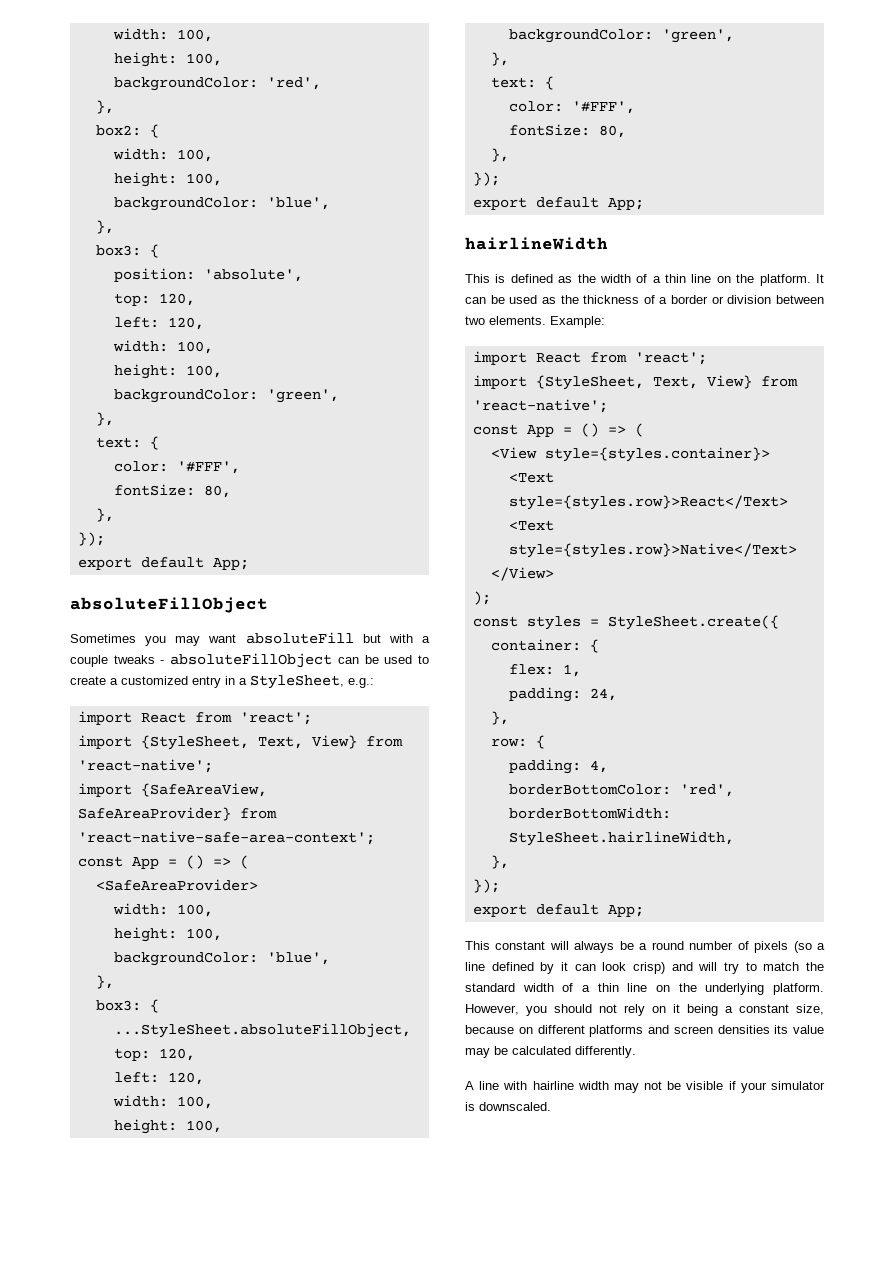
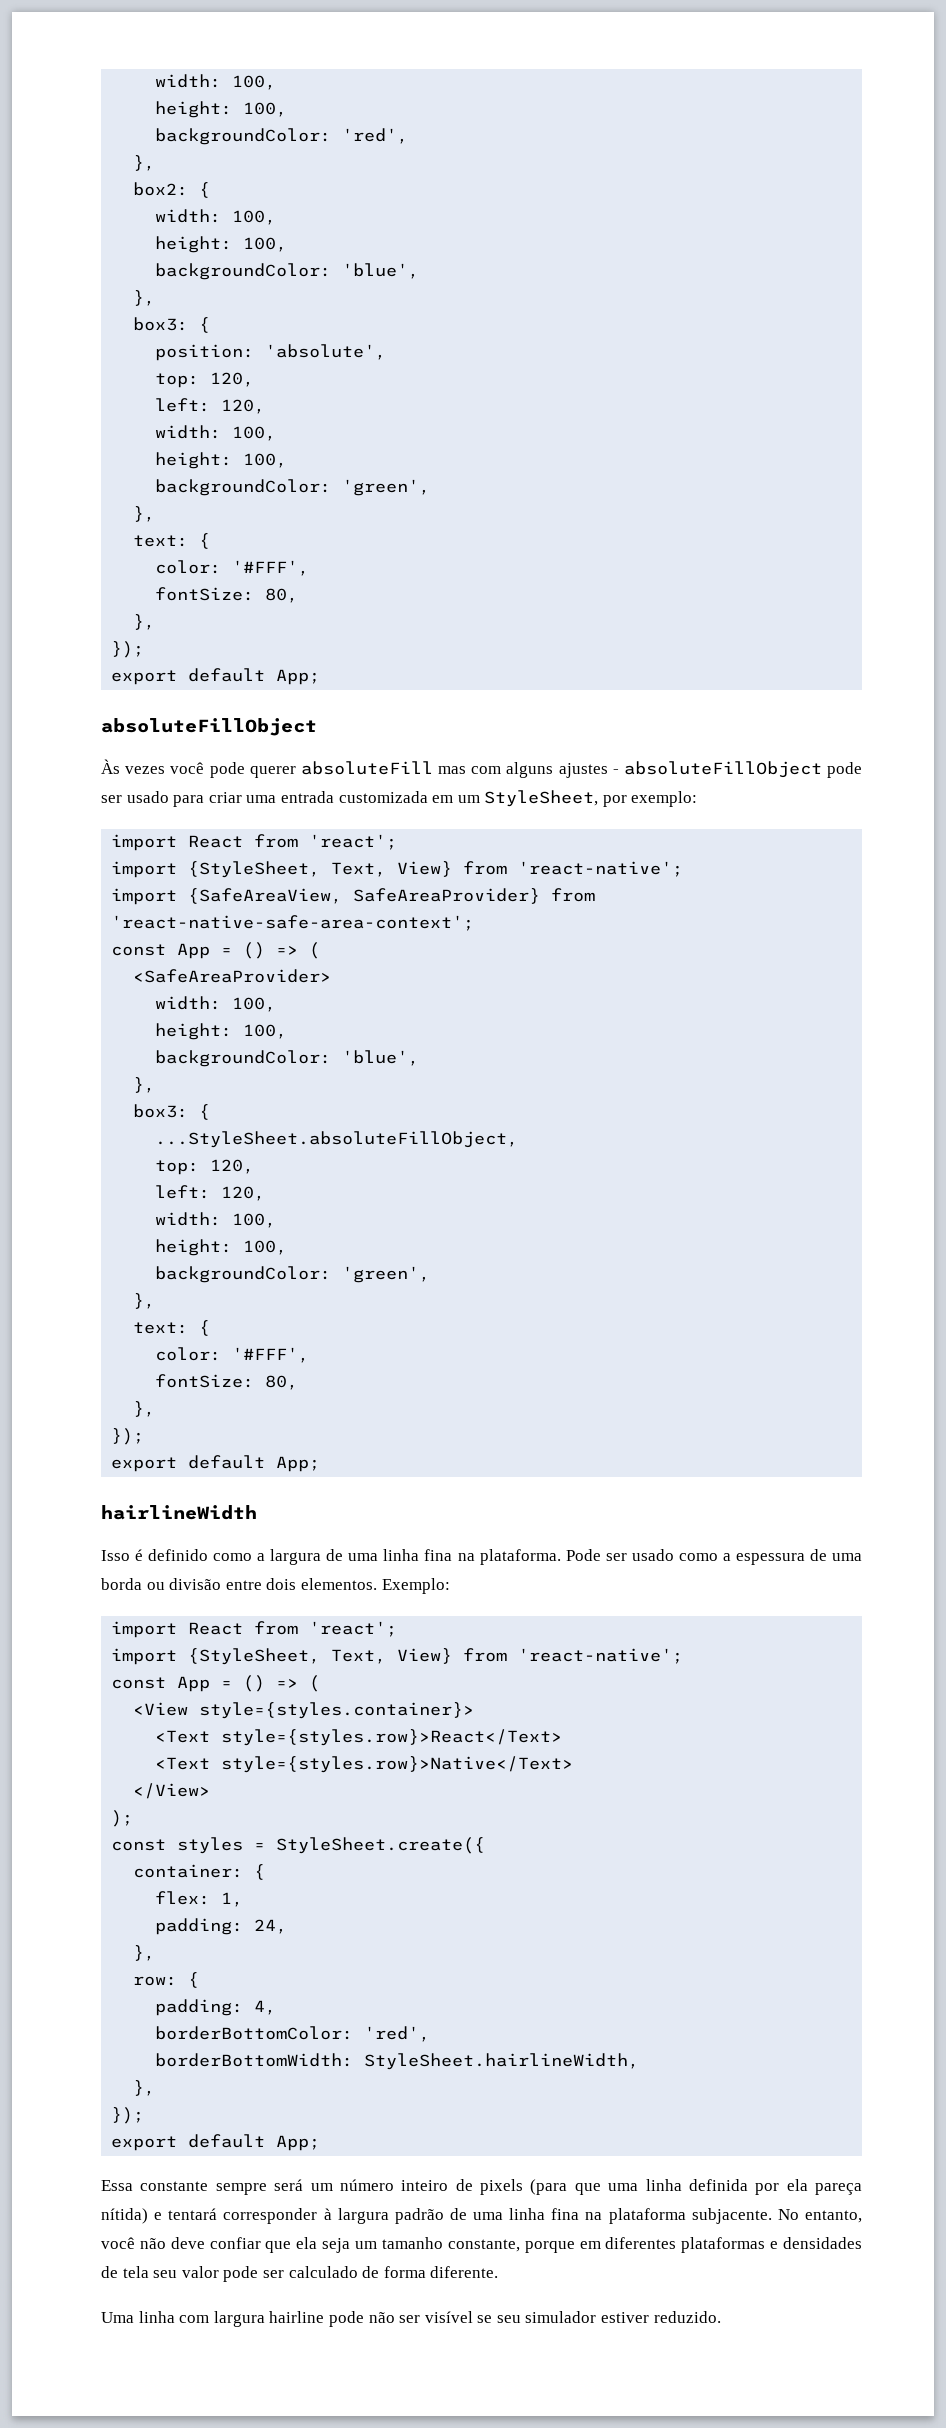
- Sometimes you may want absoluteFill but with a couple tweaks - absoluteFillObject can be used to create a customized entry in a StyleSheet, e.g.:
+ Às vezes você pode querer absoluteFill mas com alguns ajustes - absoluteFillObject pode ser usado para criar uma entrada customizada em um StyleSheet, por exemplo:
- This is defined as the width of a thin line on the platform. It can be used as the thickness of a border or division between two elements. Example:
+ Isso é definido como a largura de uma linha fina na plataforma. Pode ser usado como a espessura de uma borda ou divisão entre dois elementos. Exemplo:
- This constant will always be a round number of pixels (so a line defined by it can look crisp) and will try to match the standard width of a thin line on the underlying platform. However, you should not rely on it being a constant size, because on different platforms and screen densities its value may be calculated differently.
- A line with hairline width may not be visible if your simulator is downscaled.
+ Essa constante sempre será um número inteiro de pixels (para que uma linha definida por ela pareça nítida) e tentará corresponder à largura padrão de uma linha fina na plataforma subjacente. No entanto, você não deve confiar que ela seja um tamanho constante, porque em diferentes plataformas e densidades de tela seu valor pode ser calculado de forma diferente.
+ Uma linha com largura hairline pode não ser visível se seu simulador estiver reduzido.

